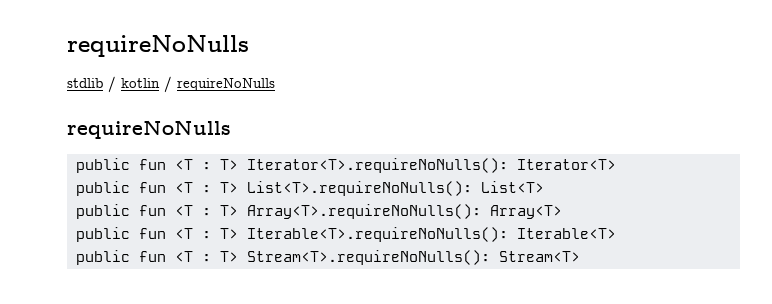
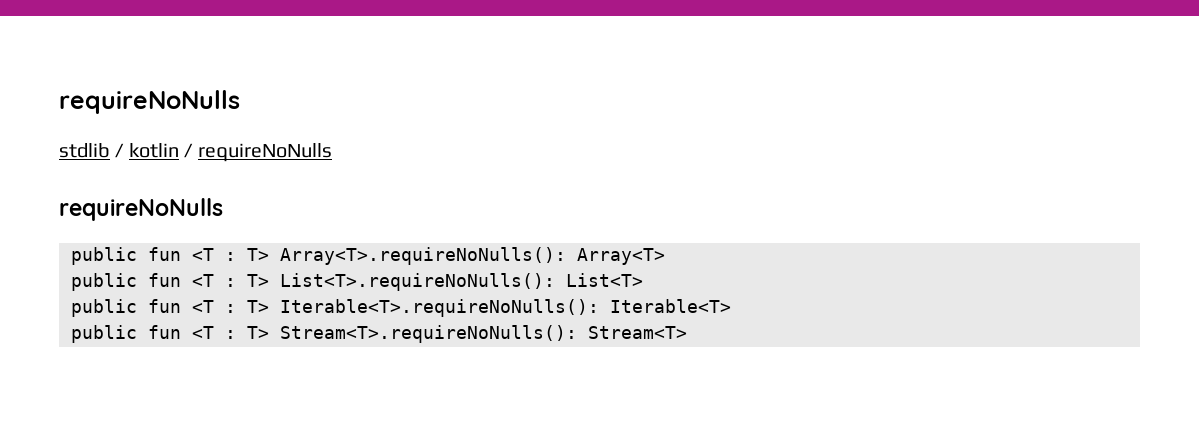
- public fun <T : T> Iterator<T>.requireNoNulls(): Iterator<T>
+ public fun <T : T> Array<T>.requireNoNulls(): Array<T>
- public fun <T : T> Array<T>.requireNoNulls(): Array<T>

